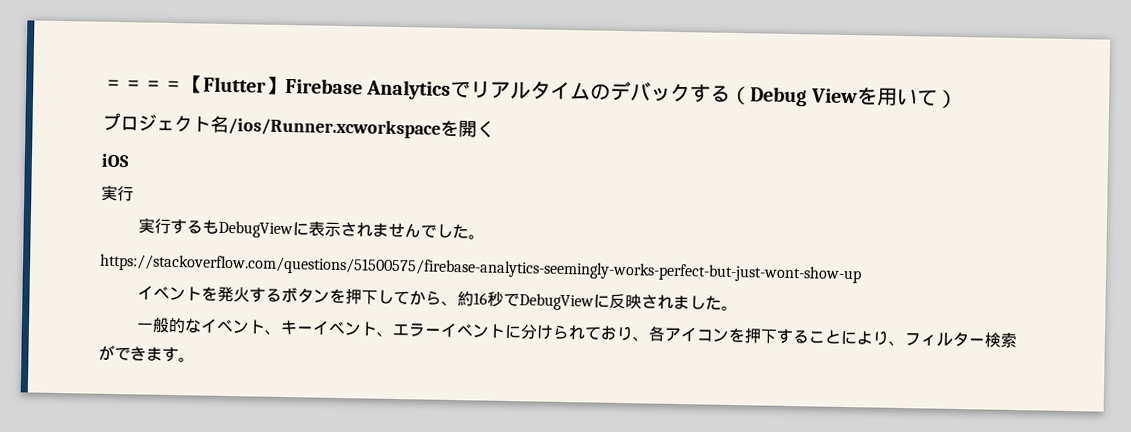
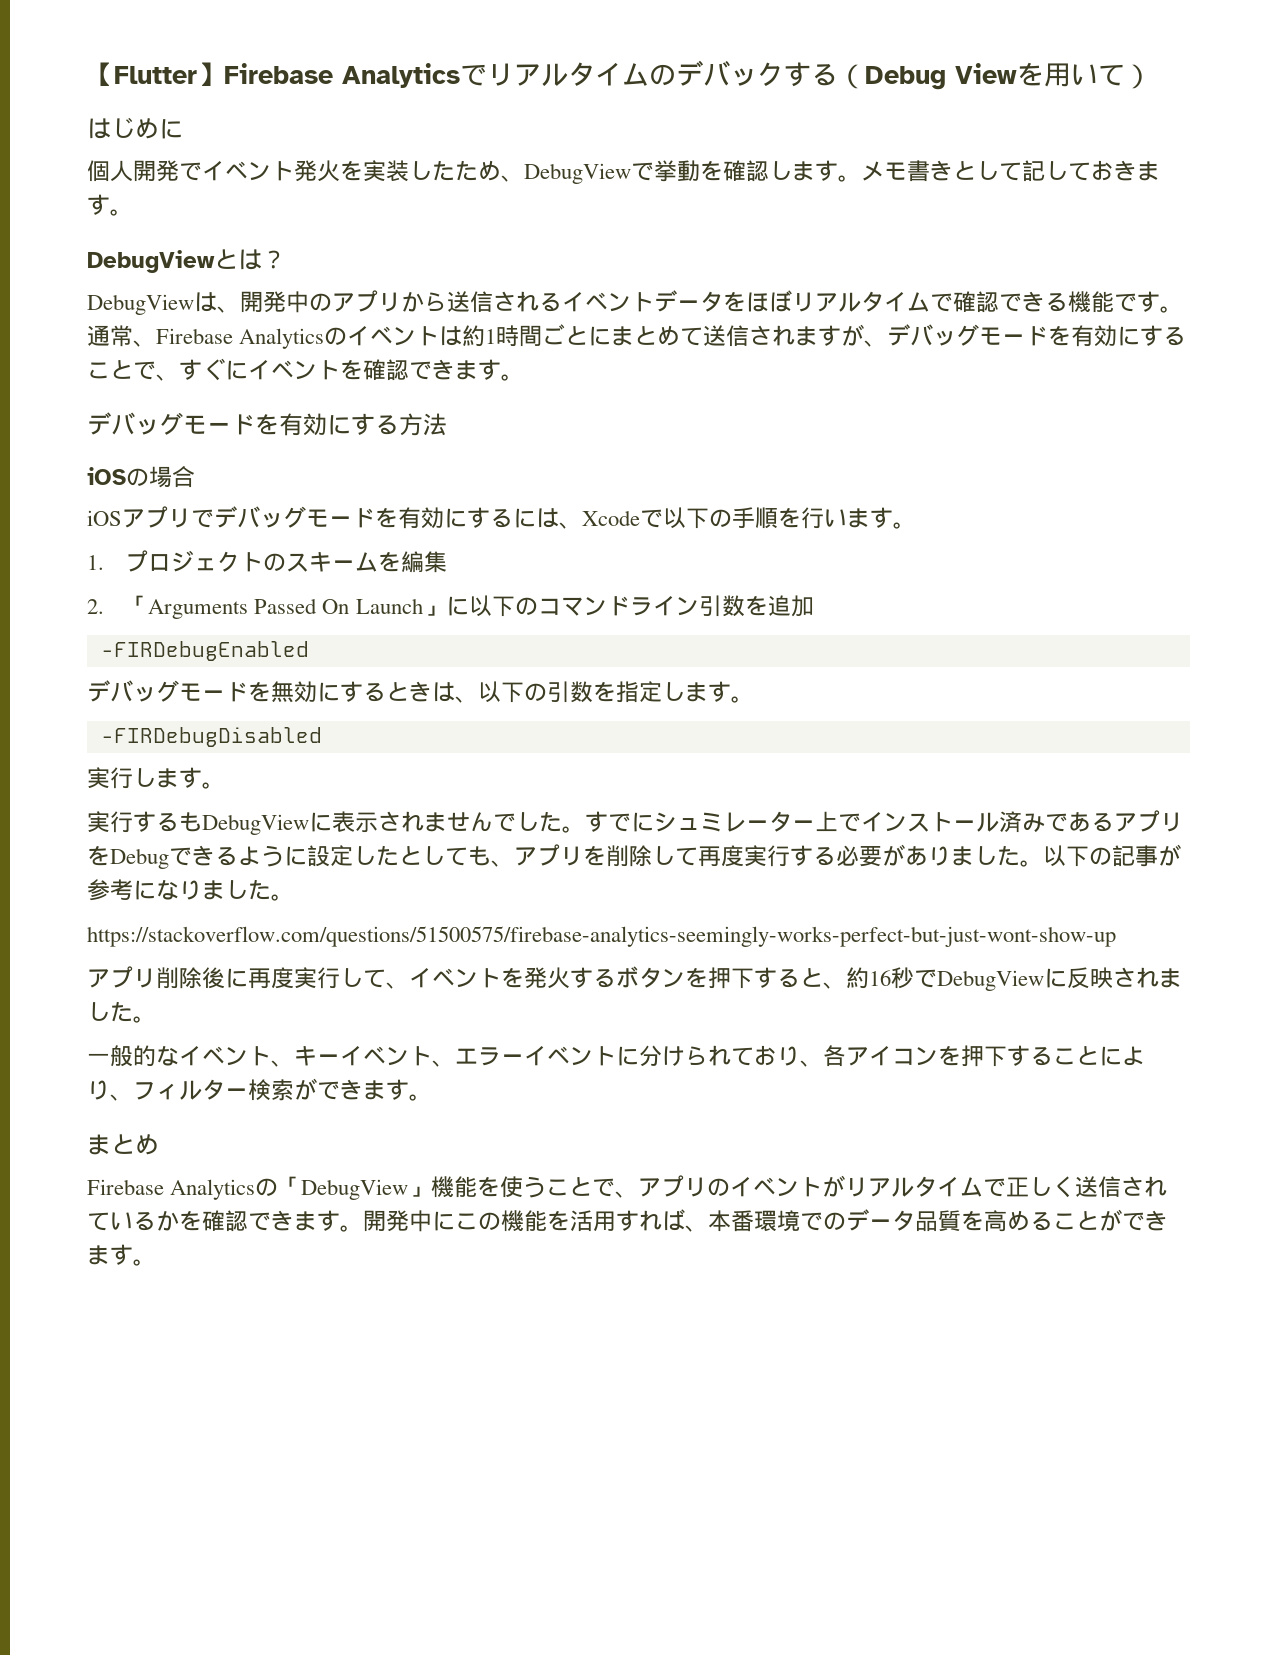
- ＝＝＝＝【Flutter】Firebase Analyticsでリアルタイムのデバックする（Debug Viewを用いて）
+ 【Flutter】Firebase Analyticsでリアルタイムのデバックする（Debug Viewを用いて）
- プロジェクト名/ios/Runner.xcworkspaceを開く
- iOS
- 実行
+ はじめに
+ 個人開発でイベント発火を実装したため、DebugViewで挙動を確認します。メモ書きとして記しておきます。
+ DebugViewとは？
+ DebugViewは、開発中のアプリから送信されるイベントデータをほぼリアルタイムで確認できる機能です。通常、Firebase Analyticsのイベントは約1時間ごとにまとめて送信されますが、デバッグモードを有効にすることで、すぐにイベントを確認できます。
+ デバッグモードを有効にする方法
+ iOSの場合
+ iOSアプリでデバッグモードを有効にするには、Xcodeで以下の手順を行います。
+ 1.プロジェクトのスキームを編集
+ 2.「Arguments Passed On Launch」に以下のコマンドライン引数を追加
+ -FIRDebugEnabled
+ デバッグモードを無効にするときは、以下の引数を指定します。
+ -FIRDebugDisabled
+ 実行します。
- 実行するもDebugViewに表示されませんでした。
+ 実行するもDebugViewに表示されませんでした。すでにシュミレーター上でインストール済みであるアプリをDebugできるように設定したとしても、アプリを削除して再度実行する必要がありました。以下の記事が参考になりました。
  https://stackoverflow.com/questions/51500575/firebase-analytics-seemingly-works-perfect-but-just-wont-show-up
- イベントを発火するボタンを押下してから、約16秒でDebugViewに反映されました。
+ アプリ削除後に再度実行して、イベントを発火するボタンを押下すると、約16秒でDebugViewに反映されました。
  一般的なイベント、キーイベント、エラーイベントに分けられており、各アイコンを押下することにより、フィルター検索ができます。
+ まとめ
+ Firebase Analyticsの「DebugView」機能を使うことで、アプリのイベントがリアルタイムで正しく送信されているかを確認できます。開発中にこの機能を活用すれば、本番環境でのデータ品質を高めることができます。

